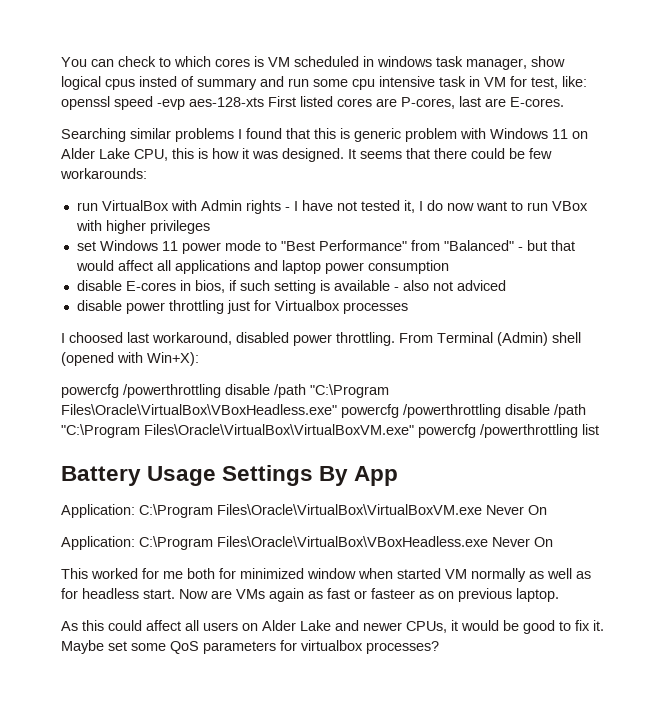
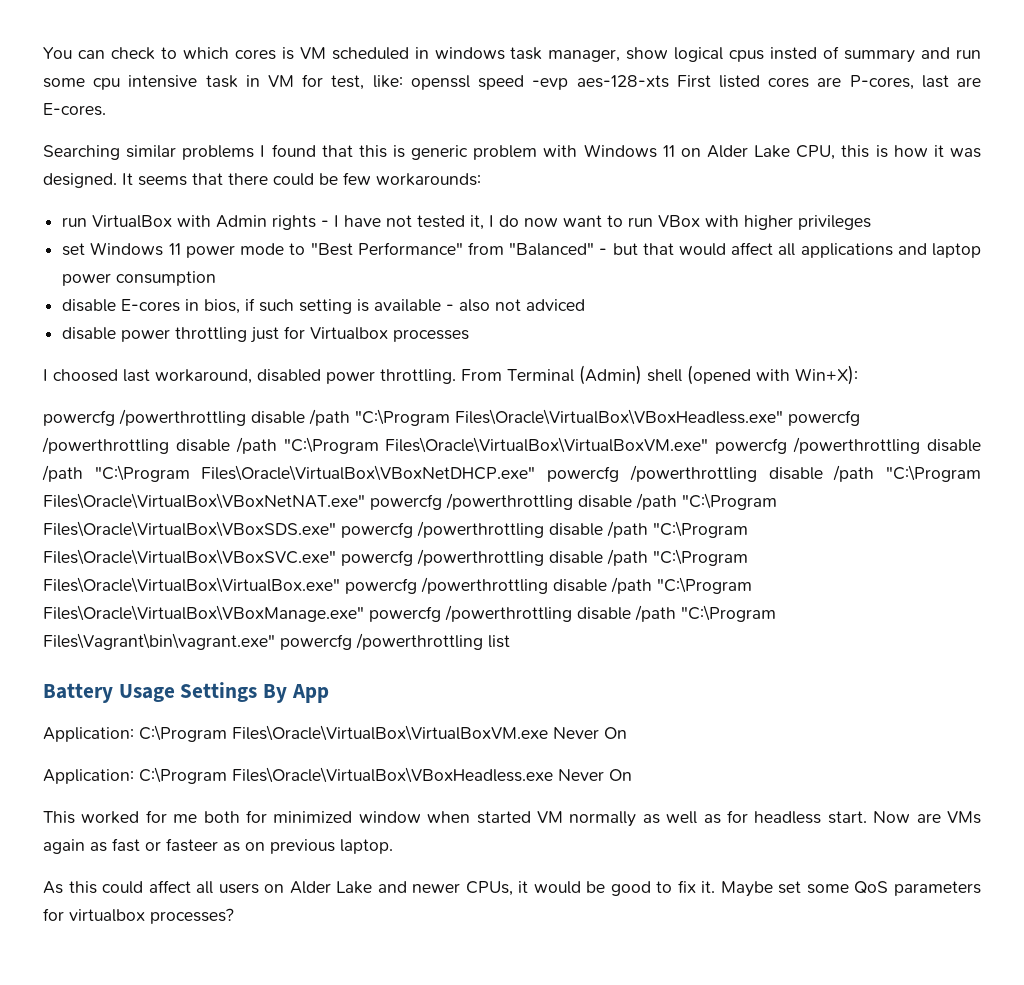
- powercfg /powerthrottling disable /path "C:\Program Files\Oracle\VirtualBox\VBoxHeadless.exe" powercfg /powerthrottling disable /path "C:\Program Files\Oracle\VirtualBox\VirtualBoxVM.exe" powercfg /powerthrottling list
+ powercfg /powerthrottling disable /path "C:\Program Files\Oracle\VirtualBox\VBoxHeadless.exe" powercfg /powerthrottling disable /path "C:\Program Files\Oracle\VirtualBox\VirtualBoxVM.exe" powercfg /powerthrottling disable /path "C:\Program Files\Oracle\VirtualBox\VBoxNetDHCP.exe" powercfg /powerthrottling disable /path "C:\Program Files\Oracle\VirtualBox\VBoxNetNAT.exe" powercfg /powerthrottling disable /path "C:\Program Files\Oracle\VirtualBox\VBoxSDS.exe" powercfg /powerthrottling disable /path "C:\Program Files\Oracle\VirtualBox\VBoxSVC.exe" powercfg /powerthrottling disable /path "C:\Program Files\Oracle\VirtualBox\VirtualBox.exe" powercfg /powerthrottling disable /path "C:\Program Files\Oracle\VirtualBox\VBoxManage.exe" powercfg /powerthrottling disable /path "C:\Program Files\Vagrant\bin\vagrant.exe" powercfg /powerthrottling list

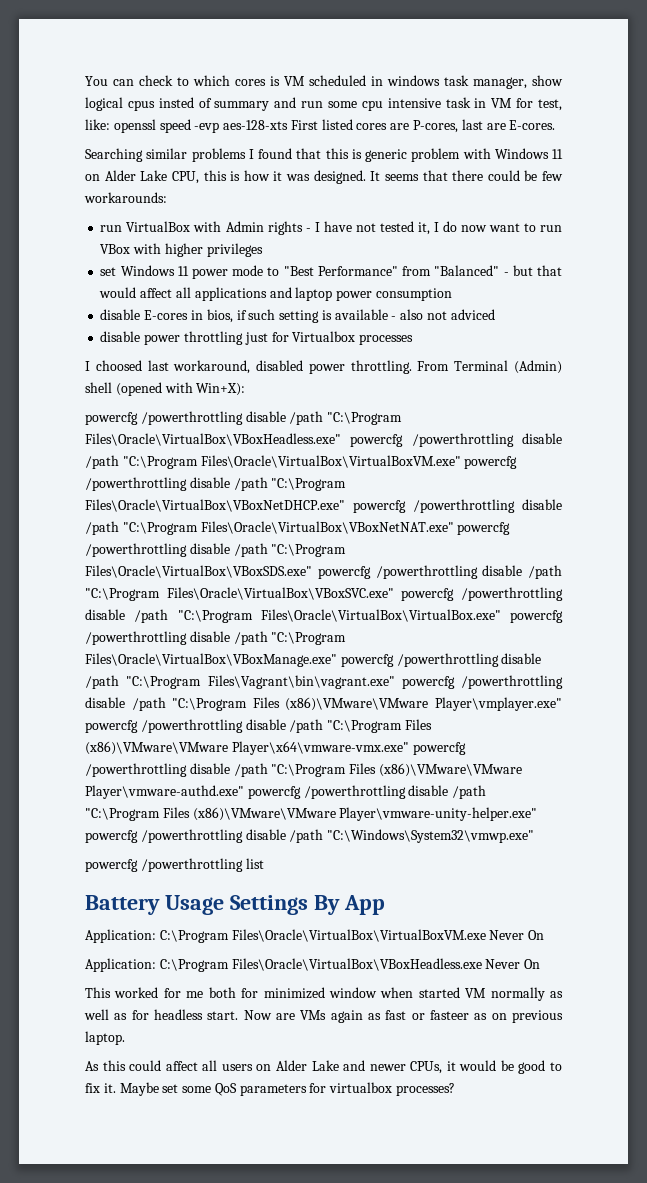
- powercfg /powerthrottling disable /path "C:\Program Files\Oracle\VirtualBox\VBoxHeadless.exe" powercfg /powerthrottling disable /path "C:\Program Files\Oracle\VirtualBox\VirtualBoxVM.exe" powercfg /powerthrottling disable /path "C:\Program Files\Oracle\VirtualBox\VBoxNetDHCP.exe" powercfg /powerthrottling disable /path "C:\Program Files\Oracle\VirtualBox\VBoxNetNAT.exe" powercfg /powerthrottling disable /path "C:\Program Files\Oracle\VirtualBox\VBoxSDS.exe" powercfg /powerthrottling disable /path "C:\Program Files\Oracle\VirtualBox\VBoxSVC.exe" powercfg /powerthrottling disable /path "C:\Program Files\Oracle\VirtualBox\VirtualBox.exe" powercfg /powerthrottling disable /path "C:\Program Files\Oracle\VirtualBox\VBoxManage.exe" powercfg /powerthrottling disable /path "C:\Program Files\Vagrant\bin\vagrant.exe" powercfg /powerthrottling list
+ powercfg /powerthrottling disable /path "C:\Program Files\Oracle\VirtualBox\VBoxHeadless.exe" powercfg /powerthrottling disable /path "C:\Program Files\Oracle\VirtualBox\VirtualBoxVM.exe" powercfg /powerthrottling disable /path "C:\Program Files\Oracle\VirtualBox\VBoxNetDHCP.exe" powercfg /powerthrottling disable /path "C:\Program Files\Oracle\VirtualBox\VBoxNetNAT.exe" powercfg /powerthrottling disable /path "C:\Program Files\Oracle\VirtualBox\VBoxSDS.exe" powercfg /powerthrottling disable /path "C:\Program Files\Oracle\VirtualBox\VBoxSVC.exe" powercfg /powerthrottling disable /path "C:\Program Files\Oracle\VirtualBox\VirtualBox.exe" powercfg /powerthrottling disable /path "C:\Program Files\Oracle\VirtualBox\VBoxManage.exe" powercfg /powerthrottling disable /path "C:\Program Files\Vagrant\bin\vagrant.exe" powercfg /powerthrottling disable /path "C:\Program Files (x86)\VMware\VMware Player\vmplayer.exe" powercfg /powerthrottling disable /path "C:\Program Files (x86)\VMware\VMware Player\x64\vmware-vmx.exe" powercfg /powerthrottling disable /path "C:\Program Files (x86)\VMware\VMware Player\vmware-authd.exe" powercfg /powerthrottling disable /path "C:\Program Files (x86)\VMware\VMware Player\vmware-unity-helper.exe" powercfg /powerthrottling disable /path "C:\Windows\System32\vmwp.exe"
+ powercfg /powerthrottling list

